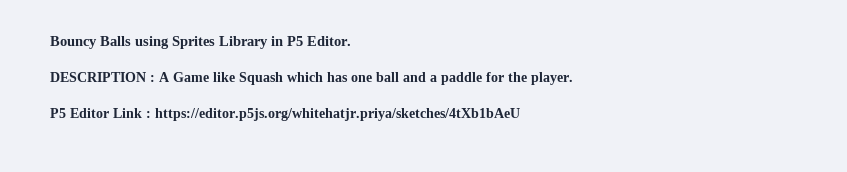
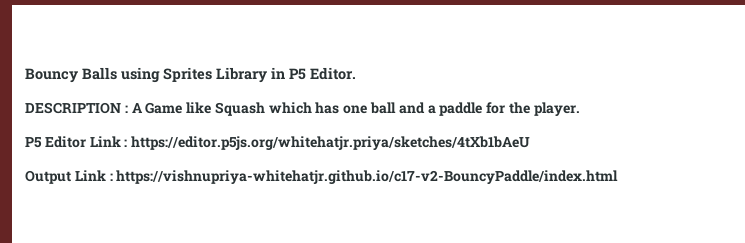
+ Output Link : https://vishnupriya-whitehatjr.github.io/c17-v2-BouncyPaddle/index.html

